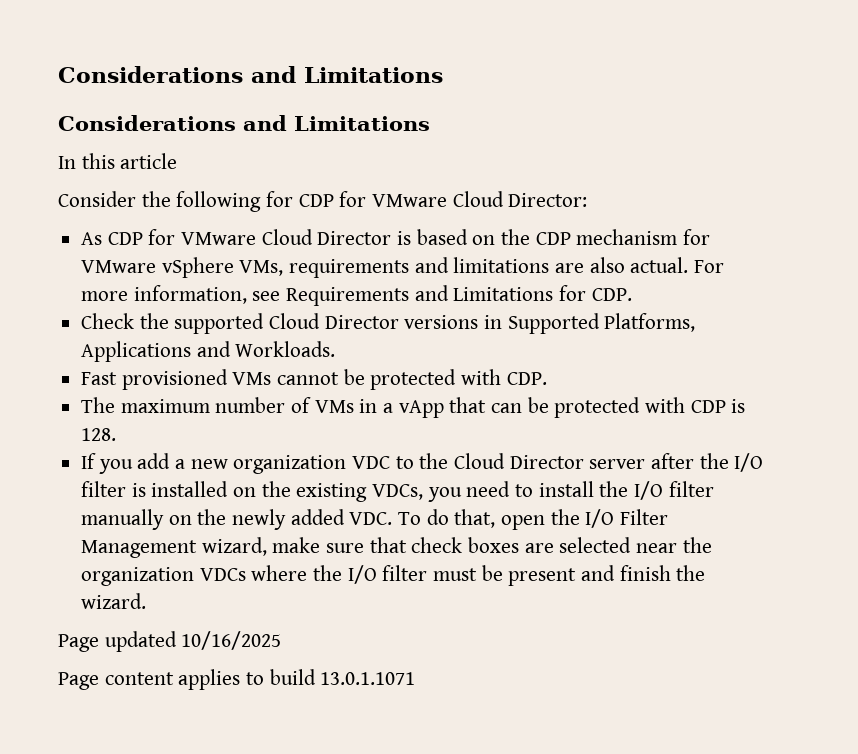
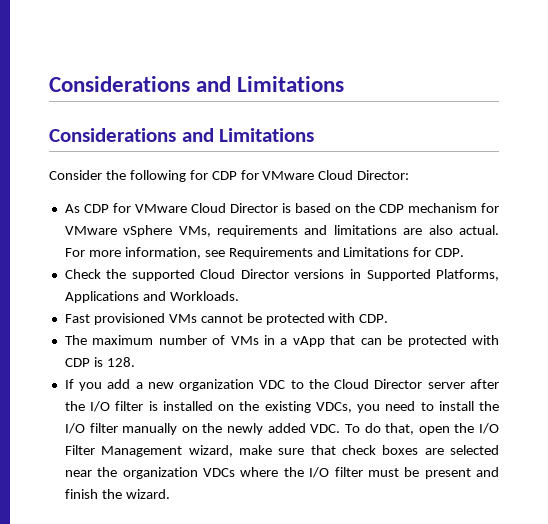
- In this article
- Page updated 10/16/2025
- Page content applies to build 13.0.1.1071

